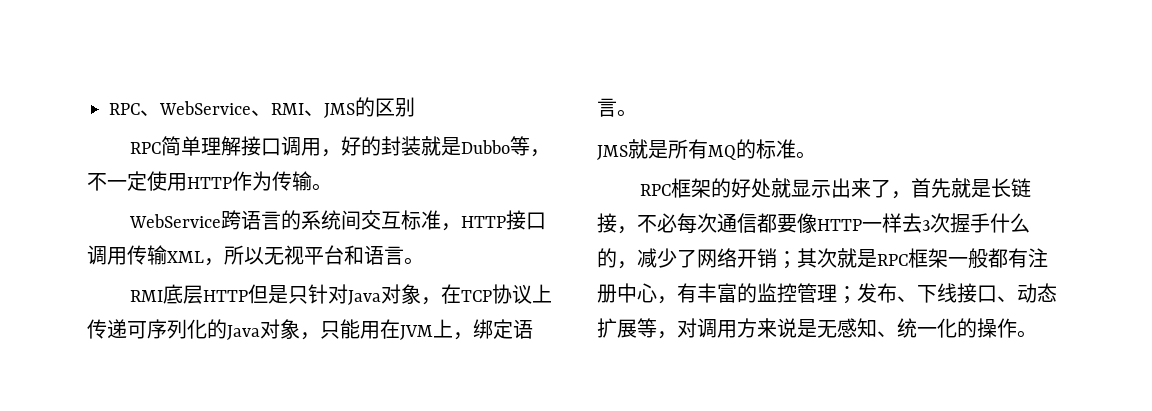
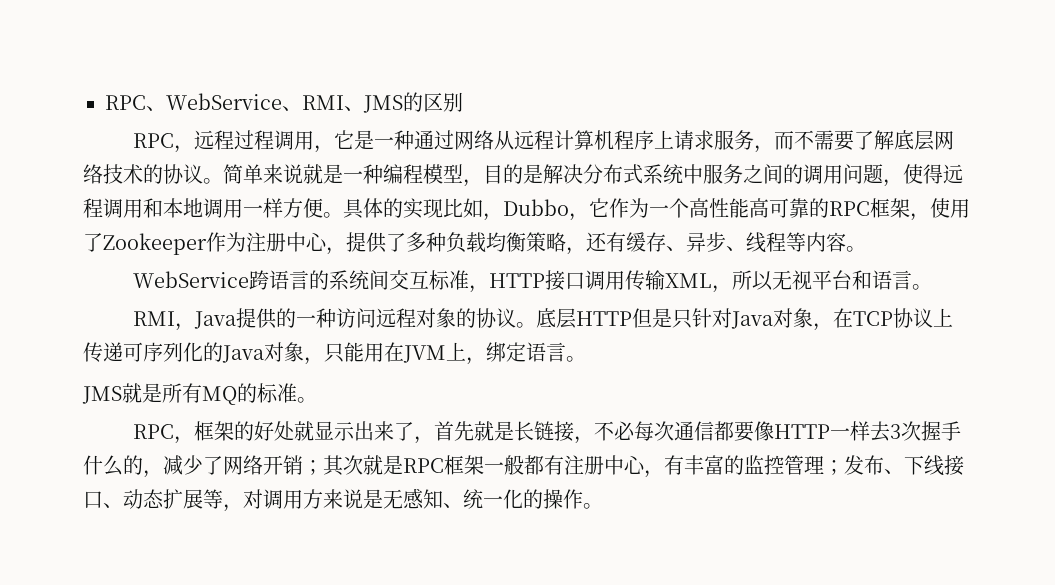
- RPC简单理解接口调用，好的封装就是Dubbo等，不一定使用HTTP作为传输。
+ RPC，远程过程调用，它是一种通过网络从远程计算机程序上请求服务，而不需要了解底层网络技术的协议。简单来说就是一种编程模型，目的是解决分布式系统中服务之间的调用问题，使得远程调用和本地调用一样方便。具体的实现比如，Dubbo，它作为一个高性能高可靠的RPC框架，使用了Zookeeper作为注册中心，提供了多种负载均衡策略，还有缓存、异步、线程等内容。
- RMI底层HTTP但是只针对Java对象，在TCP协议上传递可序列化的Java对象，只能用在JVM上，绑定语言。
+ RMI，Java提供的一种访问远程对象的协议。底层HTTP但是只针对Java对象，在TCP协议上传递可序列化的Java对象，只能用在JVM上，绑定语言。
- RPC框架的好处就显示出来了，首先就是长链接，不必每次通信都要像HTTP一样去3次握手什么的，减少了网络开销；其次就是RPC框架一般都有注册中心，有丰富的监控管理；发布、下线接口、动态扩展等，对调用方来说是无感知、统一化的操作。
+ RPC，框架的好处就显示出来了，首先就是长链接，不必每次通信都要像HTTP一样去3次握手什么的，减少了网络开销；其次就是RPC框架一般都有注册中心，有丰富的监控管理；发布、下线接口、动态扩展等，对调用方来说是无感知、统一化的操作。

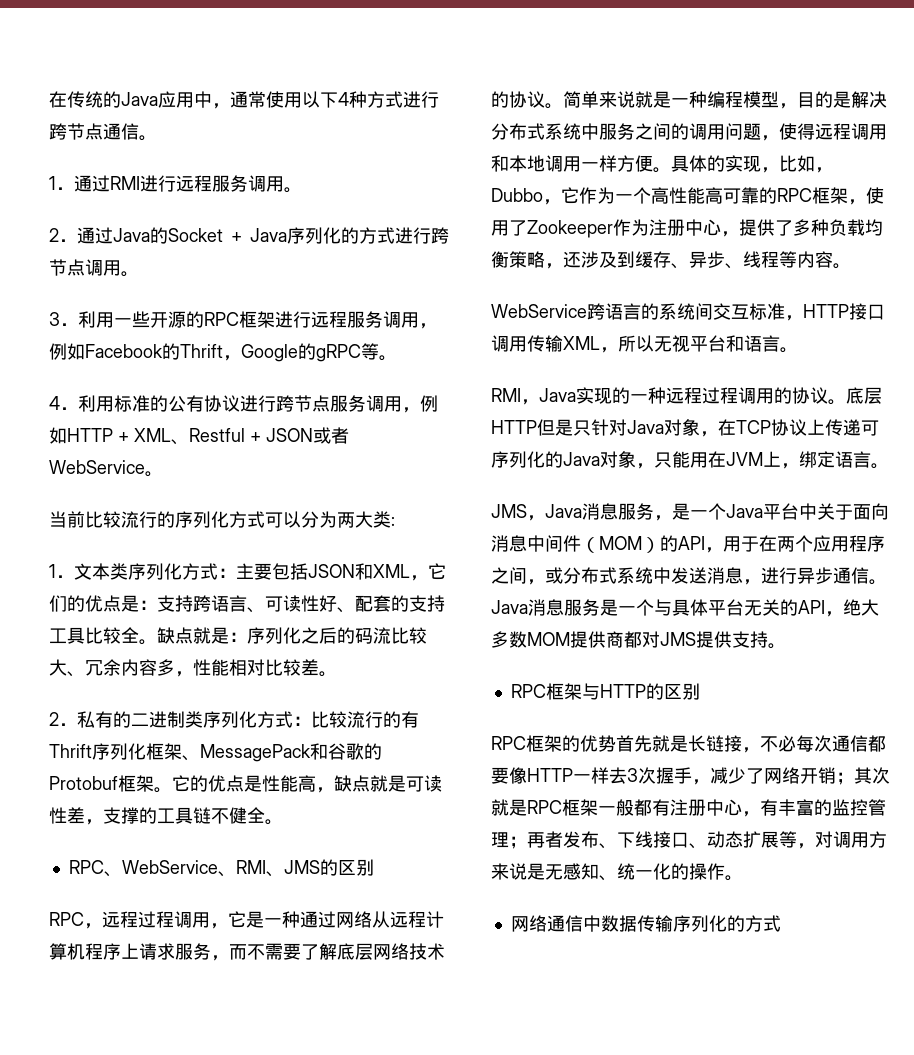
+ 在传统的Java应用中，通常使用以下4种方式进行跨节点通信。
+ 1．通过RMI进行远程服务调用。
+ 2．通过Java的Socket + Java序列化的方式进行跨节点调用。
+ 3．利用一些开源的RPC框架进行远程服务调用，例如Facebook的Thrift，Google的gRPC等。
+ 4．利用标准的公有协议进行跨节点服务调用，例如HTTP + XML、Restful + JSON或者WebService。
+ 当前比较流行的序列化方式可以分为两大类:
+ 1．文本类序列化方式：主要包括JSON和XML，它们的优点是：支持跨语言、可读性好、配套的支持工具比较全。缺点就是：序列化之后的码流比较大、冗余内容多，性能相对比较差。
+ 2．私有的二进制类序列化方式：比较流行的有Thrift序列化框架、MessagePack和谷歌的Protobuf框架。它的优点是性能高，缺点就是可读性差，支撑的工具链不健全。
- 具体的实现比如，Dubbo，它作为一个高性能高可靠的RPC框架，使用了Zookeeper作为注册中心，提供了多种负载均衡策略，还有缓存、异步、线程等内容。
+ 具体的实现，比如，Dubbo，它作为一个高性能高可靠的RPC框架，使用了Zookeeper作为注册中心，提供了多种负载均衡策略，还涉及到缓存、异步、线程等内容。
- RMI，Java提供的一种访问远程对象的协议。
+ RMI，Java实现的一种远程过程调用的协议。
- JMS就是所有MQ的标准。
- RPC，框架的好处就显示出来了，首先就是长链接，不必每次通信都要像HTTP一样去3次握手什么的，减少了网络开销；其次就是RPC框架一般都有注册中心，有丰富的监控管理；发布、下线接口、动态扩展等，对调用方来说是无感知、统一化的操作。
+ JMS，Java消息服务，是一个Java平台中关于面向消息中间件（MOM）的API，用于在两个应用程序之间，或分布式系统中发送消息，进行异步通信。Java消息服务是一个与具体平台无关的API，绝大多数MOM提供商都对JMS提供支持。
+ RPC框架与HTTP的区别
+ RPC框架的优势首先就是长链接，不必每次通信都要像HTTP一样去3次握手，减少了网络开销；其次就是RPC框架一般都有注册中心，有丰富的监控管理；再者发布、下线接口、动态扩展等，对调用方来说是无感知、统一化的操作。
+ 网络通信中数据传输序列化的方式

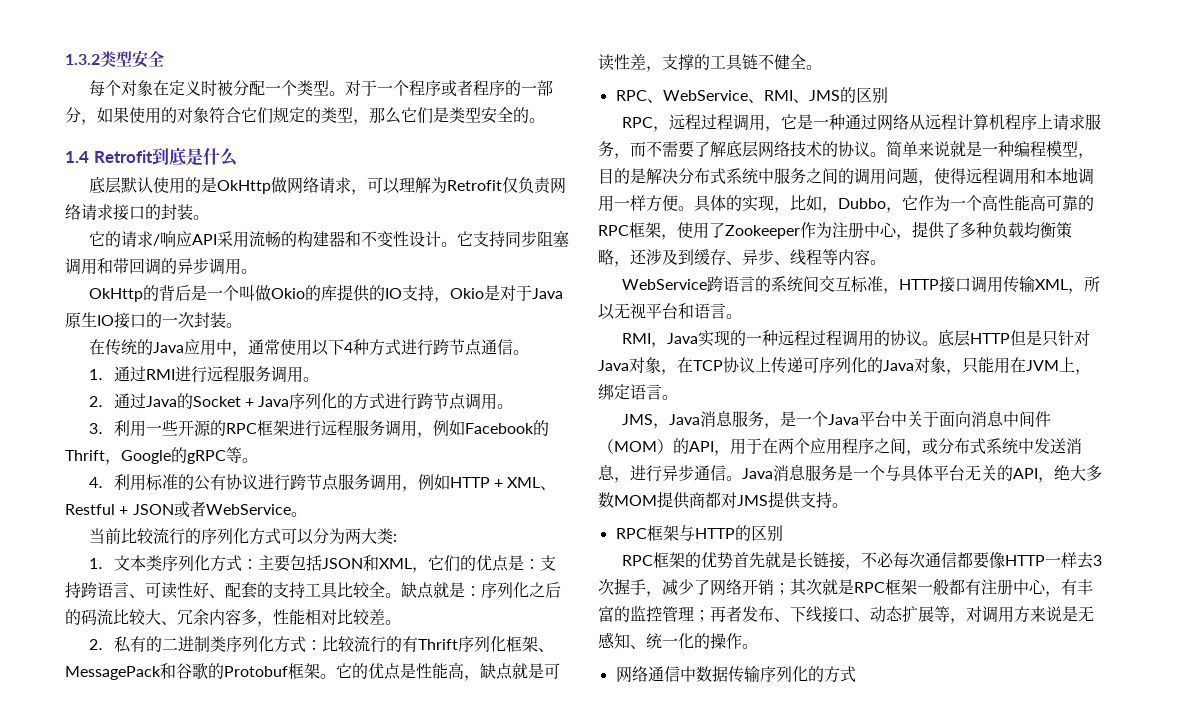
+ 1.3.2类型安全
+ 每个对象在定义时被分配一个类型。对于一个程序或者程序的一部分，如果使用的对象符合它们规定的类型，那么它们是类型安全的。
+ 1.4 Retrofit到底是什么
+ 底层默认使用的是OkHttp做网络请求，可以理解为Retrofit仅负责网络请求接口的封装。
+ 它的请求/响应API采用流畅的构建器和不变性设计。它支持同步阻塞调用和带回调的异步调用。
+ OkHttp的背后是一个叫做Okio的库提供的IO支持，Okio是对于Java原生IO接口的一次封装。

